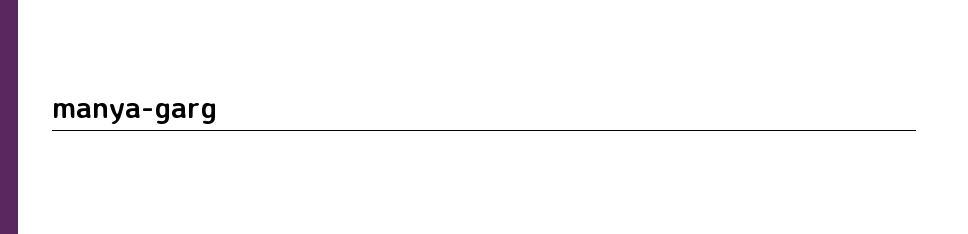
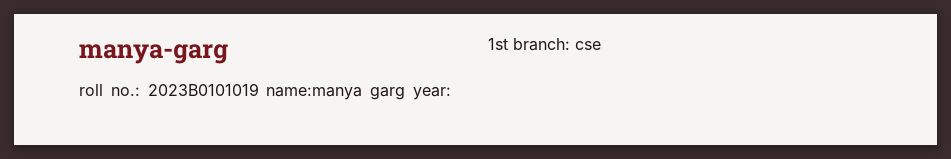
+ roll no.: 2023B0101019 name:manya garg year: 1st branch: cse

